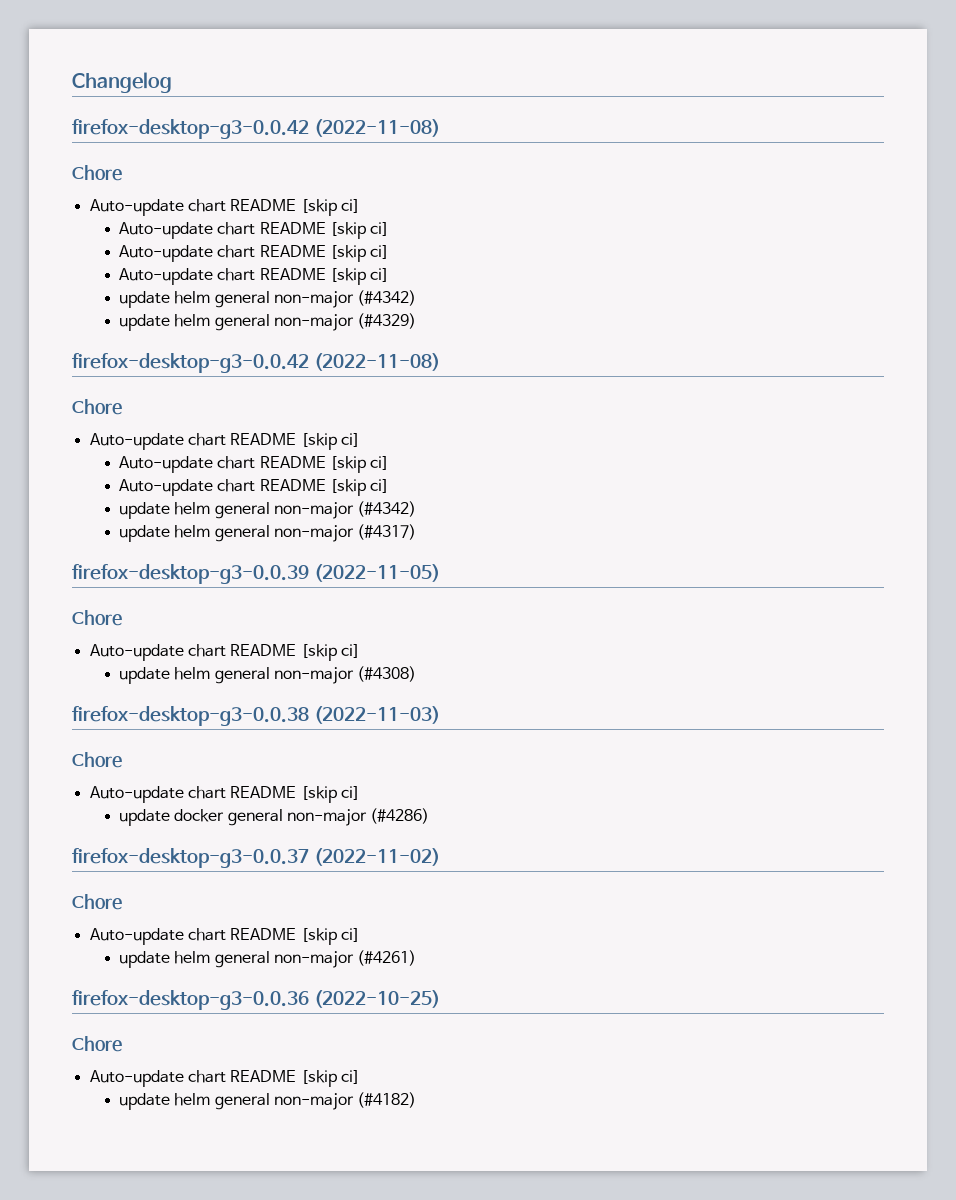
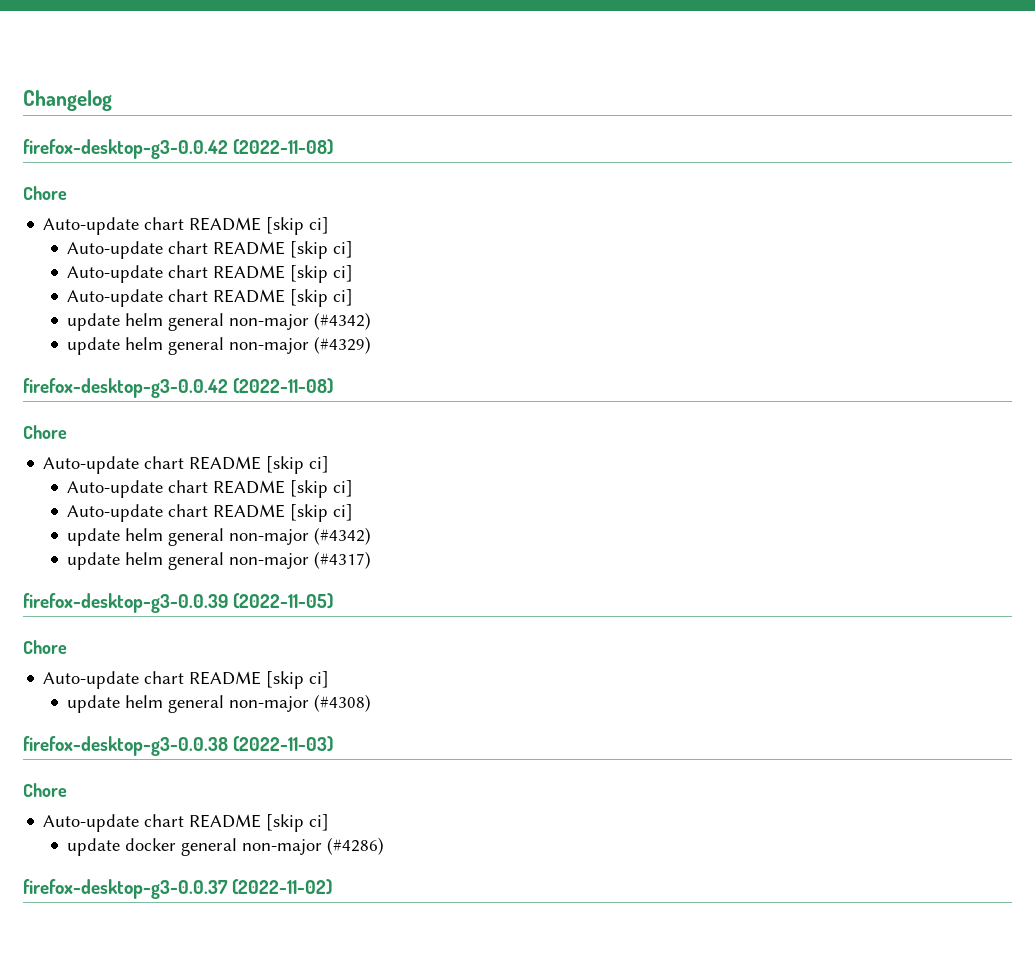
  firefox-desktop-g3-0.0.37 (2022-11-02)
- Chore
- Auto-update chart README [skip ci]
- update helm general non-major (#4261)
- firefox-desktop-g3-0.0.36 (2022-10-25)
- Chore
- Auto-update chart README [skip ci]
- update helm general non-major (#4182)

